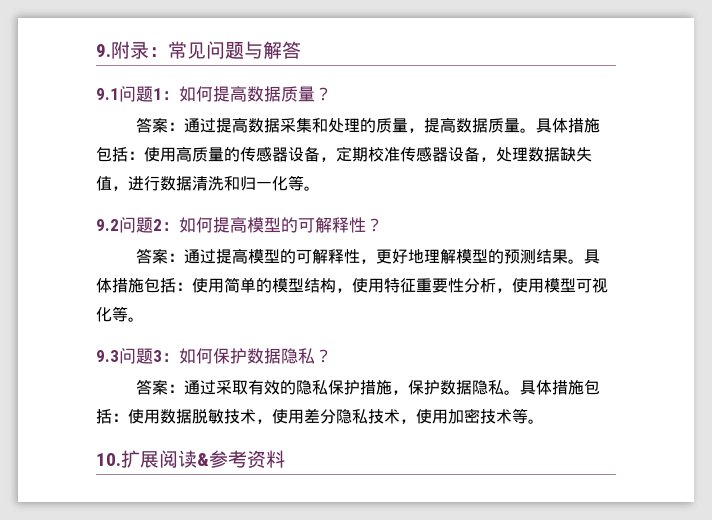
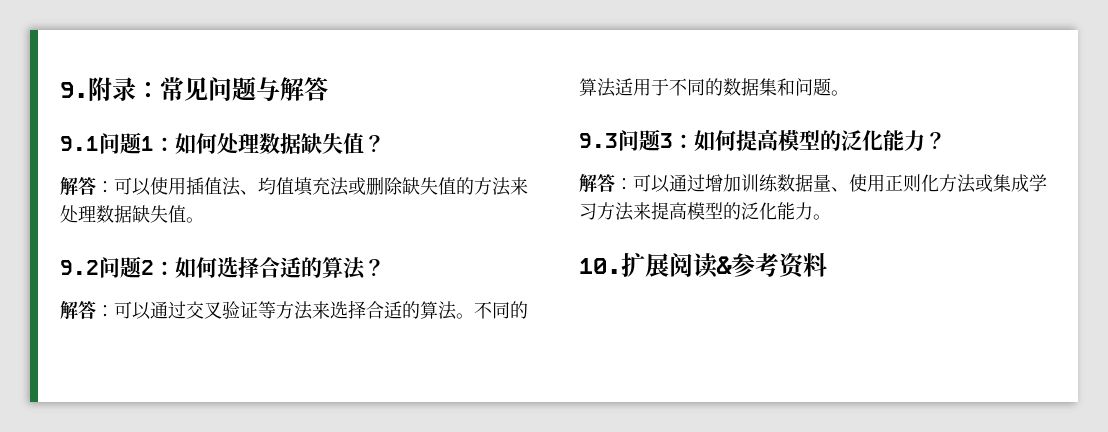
- 9.1问题1：如何提高数据质量？
- 答案：通过提高数据采集和处理的质量，提高数据质量。具体措施包括：使用高质量的传感器设备，定期校准传感器设备，处理数据缺失值，进行数据清洗和归一化等。
+ 9.1问题1：如何处理数据缺失值？
+ 解答：可以使用插值法、均值填充法或删除缺失值的方法来处理数据缺失值。
- 9.2问题2：如何提高模型的可解释性？
- 答案：通过提高模型的可解释性，更好地理解模型的预测结果。具体措施包括：使用简单的模型结构，使用特征重要性分析，使用模型可视化等。
+ 9.2问题2：如何选择合适的算法？
+ 解答：可以通过交叉验证等方法来选择合适的算法。不同的算法适用于不同的数据集和问题。
- 9.3问题3：如何保护数据隐私？
- 答案：通过采取有效的隐私保护措施，保护数据隐私。具体措施包括：使用数据脱敏技术，使用差分隐私技术，使用加密技术等。
+ 9.3问题3：如何提高模型的泛化能力？
+ 解答：可以通过增加训练数据量、使用正则化方法或集成学习方法来提高模型的泛化能力。

